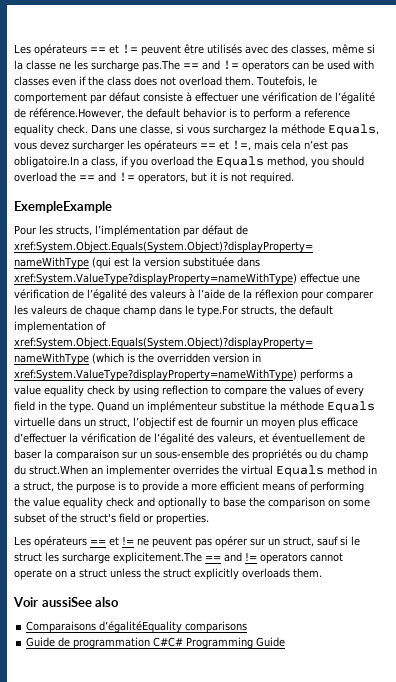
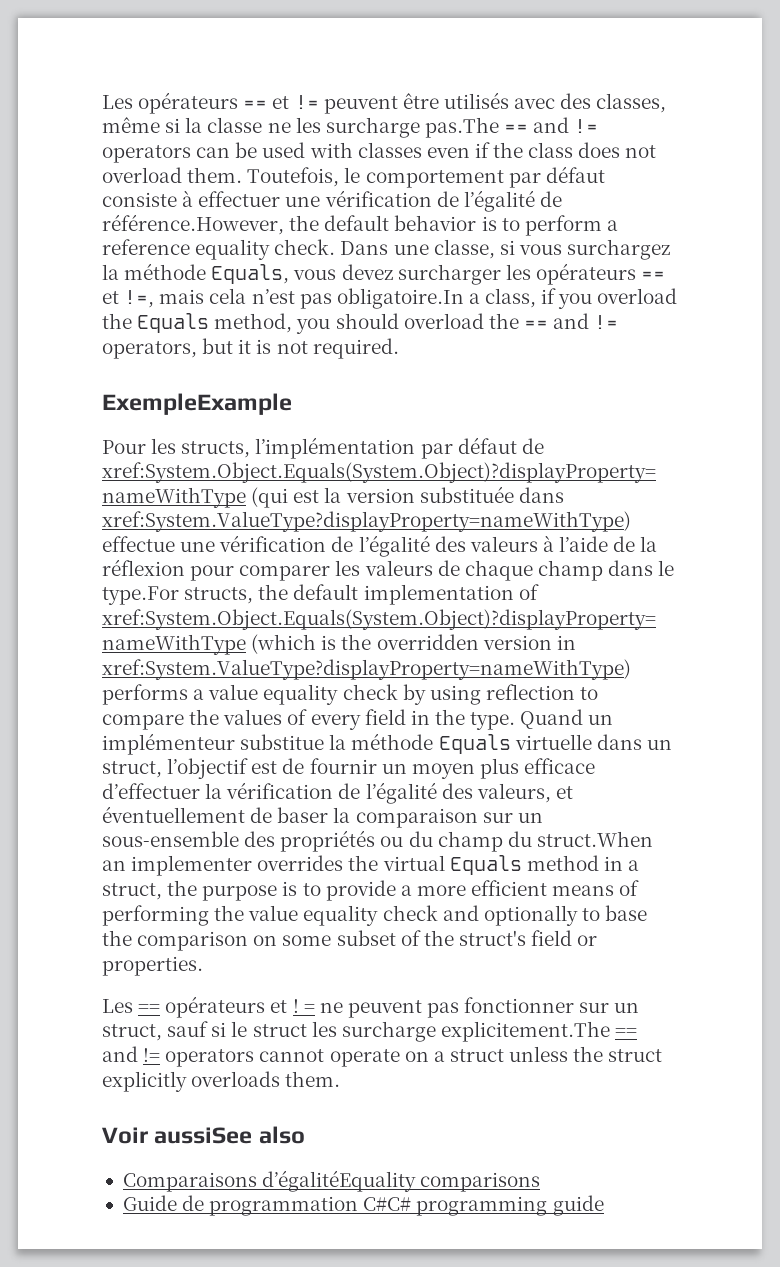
- Les opérateurs == et != ne peuvent pas opérer sur un struct, sauf si le struct les surcharge explicitement.The == and != operators cannot operate on a struct unless the struct explicitly overloads them.
+ Les == opérateurs et ! = ne peuvent pas fonctionner sur un struct, sauf si le struct les surcharge explicitement.The == and != operators cannot operate on a struct unless the struct explicitly overloads them.
- Guide de programmation C#C# Programming Guide
+ Guide de programmation C#C# programming guide

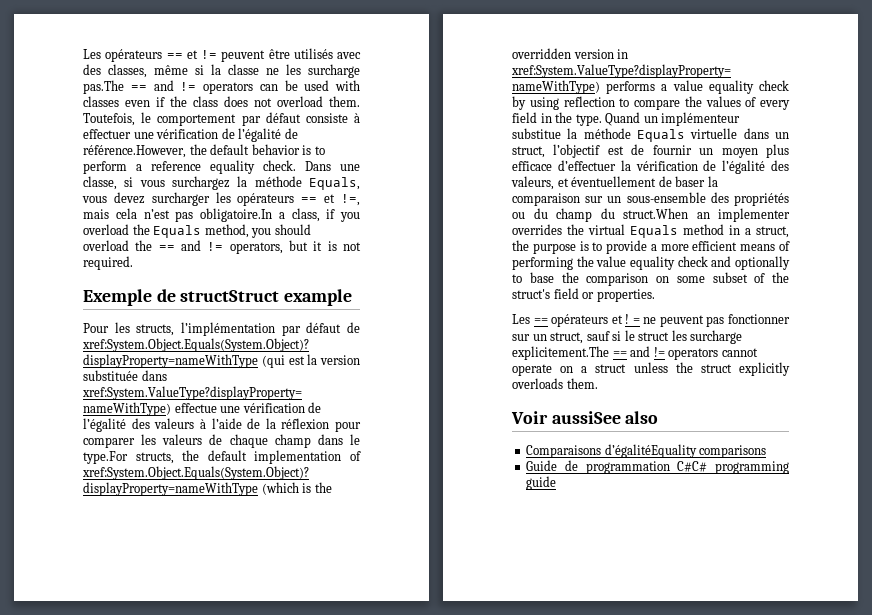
- ExempleExample
+ Exemple de structStruct example

